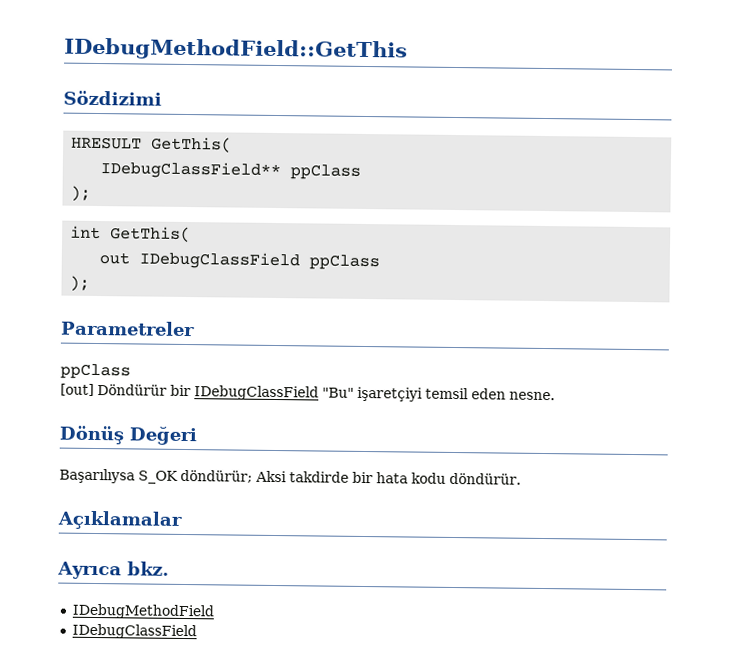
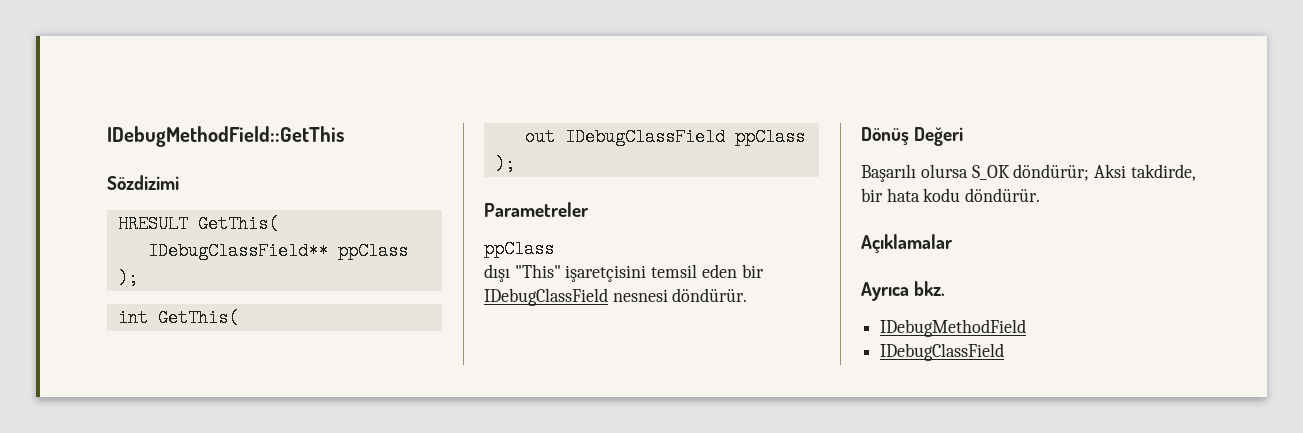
- [out] Döndürür bir IDebugClassField "Bu" işaretçiyi temsil eden nesne.
+ dışı "This" işaretçisini temsil eden bir IDebugClassField nesnesi döndürür.
- Başarılıysa S_OK döndürür; Aksi takdirde bir hata kodu döndürür.
+ Başarılı olursa S_OK döndürür; Aksi takdirde, bir hata kodu döndürür.

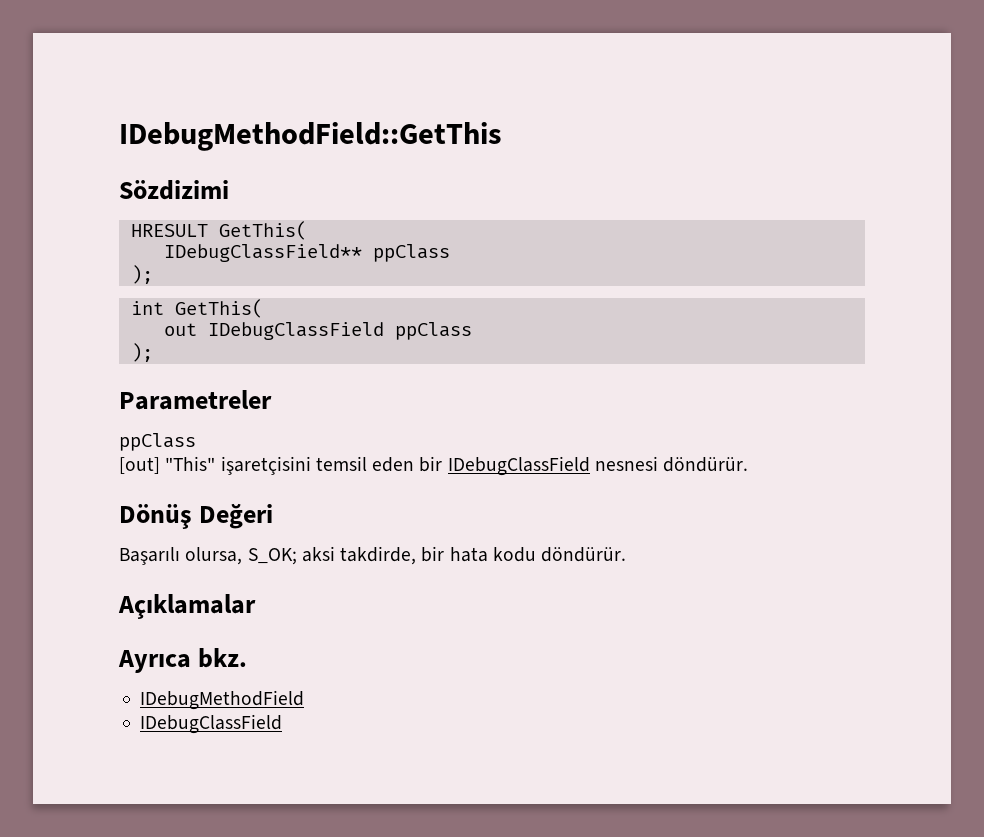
- dışı "This" işaretçisini temsil eden bir IDebugClassField nesnesi döndürür.
+ [out] "This" işaretçisini temsil eden bir IDebugClassField nesnesi döndürür.
- Başarılı olursa S_OK döndürür; Aksi takdirde, bir hata kodu döndürür.
+ Başarılı olursa, S_OK; aksi takdirde, bir hata kodu döndürür.

